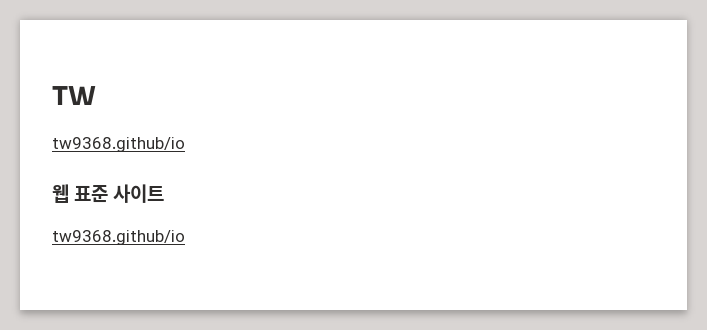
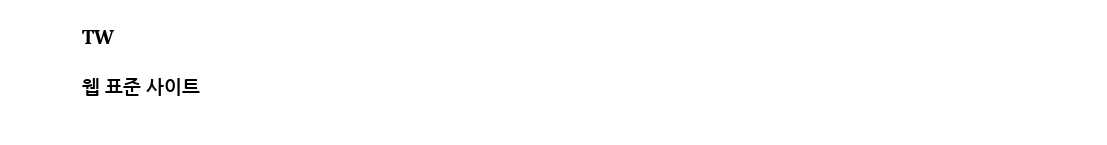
  TW
- tw9368.github/io
  웹 표준 사이트
- tw9368.github/io

